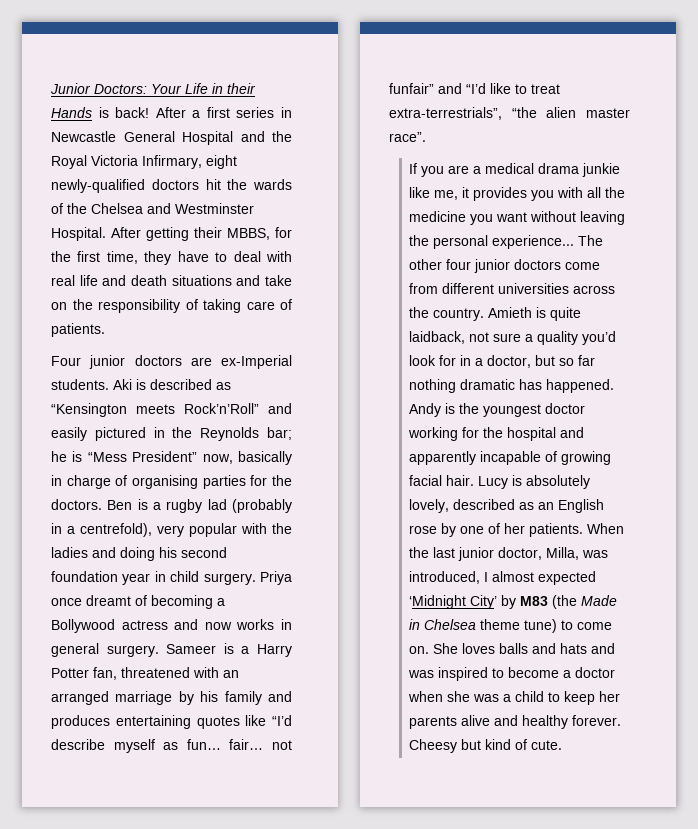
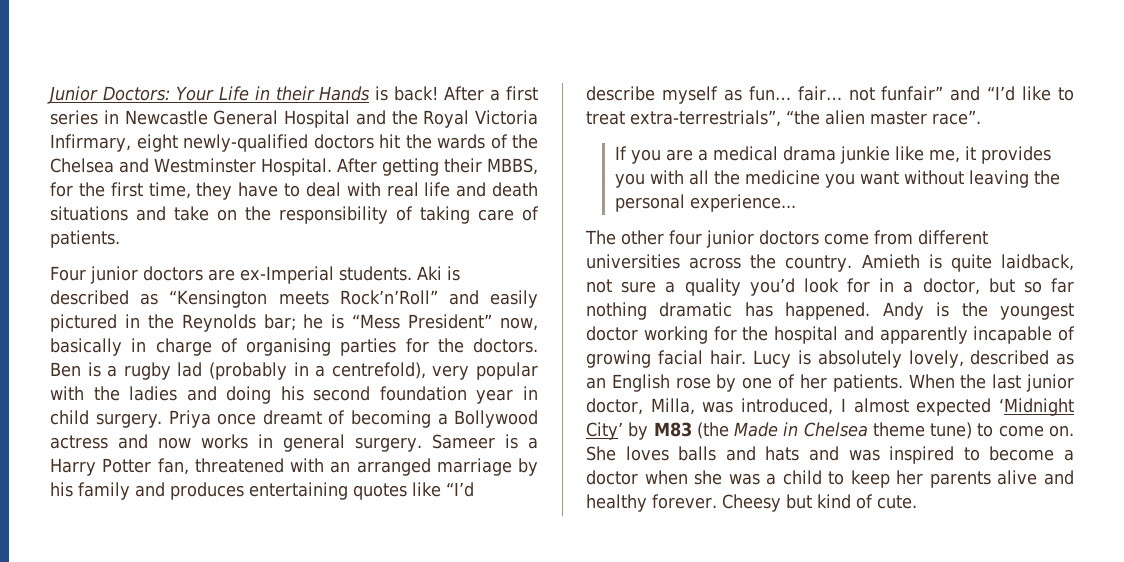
- If you are a medical drama junkie like me, it provides you with all the medicine you want without leaving the personal experience... The other four junior doctors come from different universities across the country.
+ If you are a medical drama junkie like me, it provides you with all the medicine you want without leaving the personal experience...
+ The other four junior doctors come from different universities across the country.

